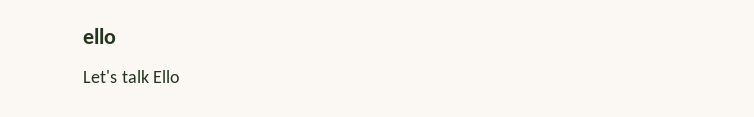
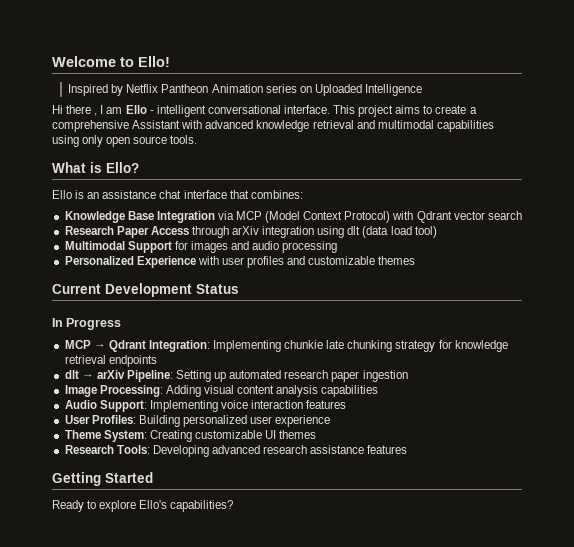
- ello
- Let's talk Ello
+ Welcome to Ello!
+ Inspired by Netflix Pantheon Animation series on Uploaded Intelligence
+ Hi there , I am Ello - intelligent conversational interface. This project aims to create a comprehensive Assistant with advanced knowledge retrieval and multimodal capabilities using only open source tools.
+ What is Ello?
+ Ello is an assistance chat interface that combines:
+ Knowledge Base Integration via MCP (Model Context Protocol) with Qdrant vector search
+ Research Paper Access through arXiv integration using dlt (data load tool)
+ Multimodal Support for images and audio processing
+ Personalized Experience with user profiles and customizable themes
+ Current Development Status
+ In Progress
+ MCP → Qdrant Integration: Implementing chunkie late chunking strategy for knowledge retrieval endpoints
+ dlt → arXiv Pipeline: Setting up automated research paper ingestion
+ Image Processing: Adding visual content analysis capabilities
+ Audio Support: Implementing voice interaction features
+ User Profiles: Building personalized user experience
+ Theme System: Creating customizable UI themes
+ Research Tools: Developing advanced research assistance features
+ Getting Started
+ Ready to explore Ello's capabilities?

